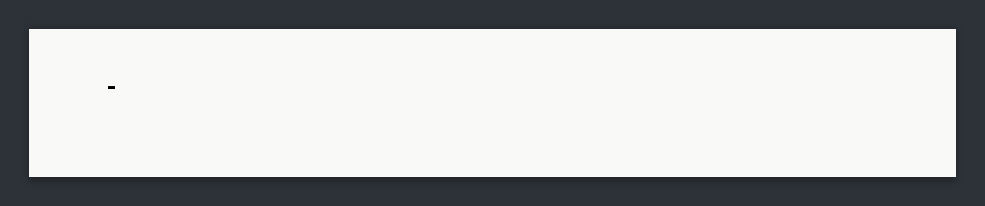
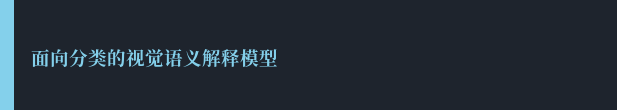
- -
+ 面向分类的视觉语义解释模型

